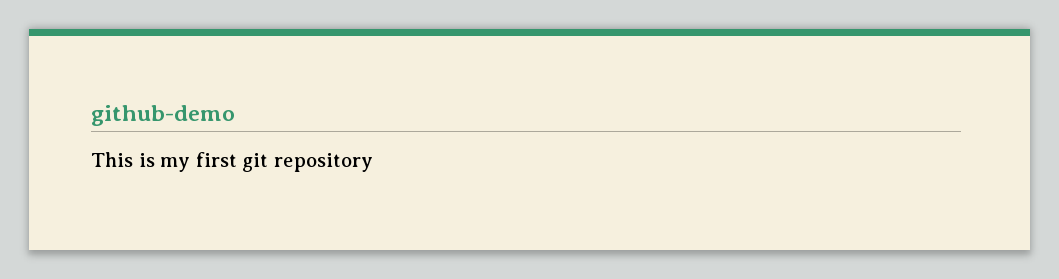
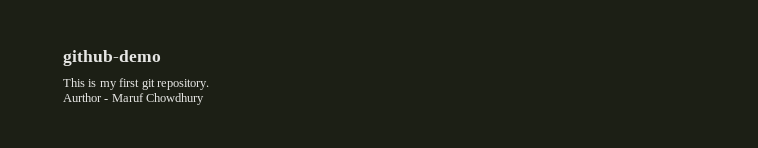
- This is my first git repository
+ This is my first git repository.
+ Aurthor - Maruf Chowdhury

